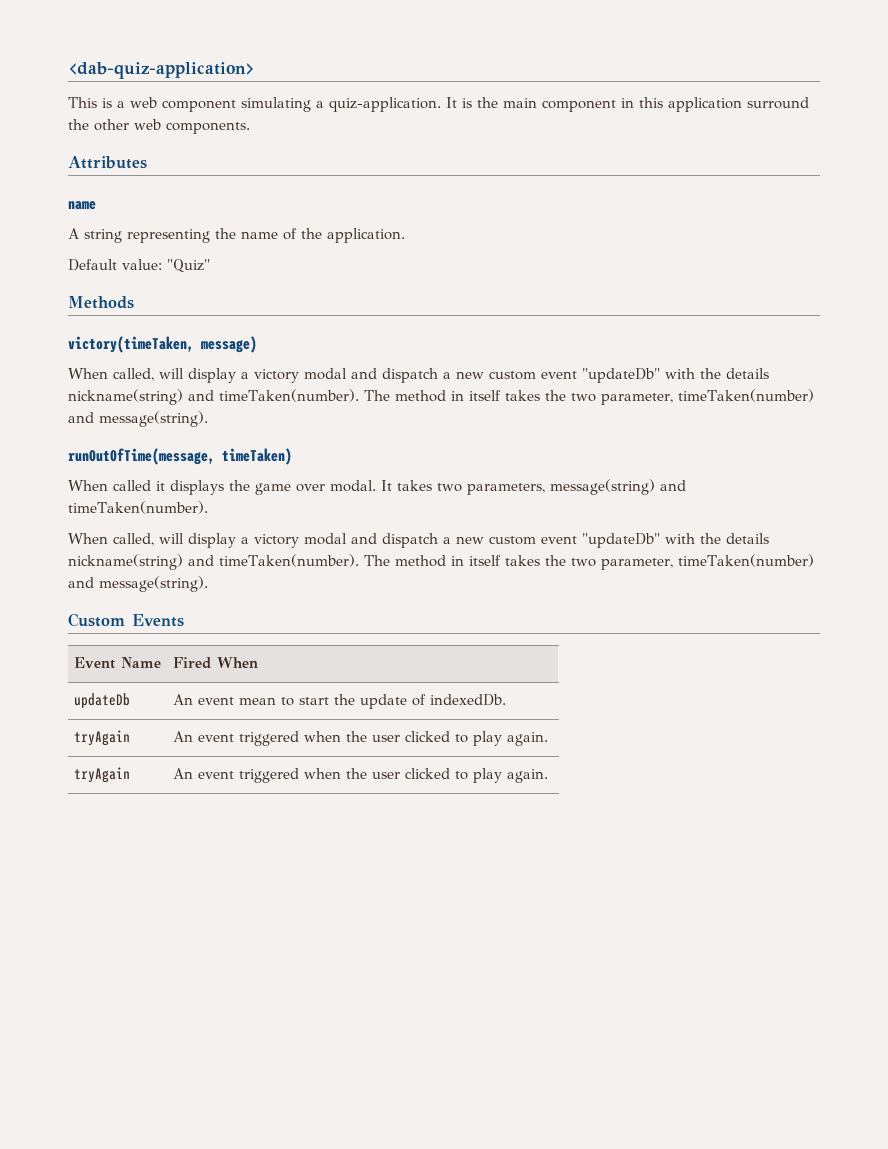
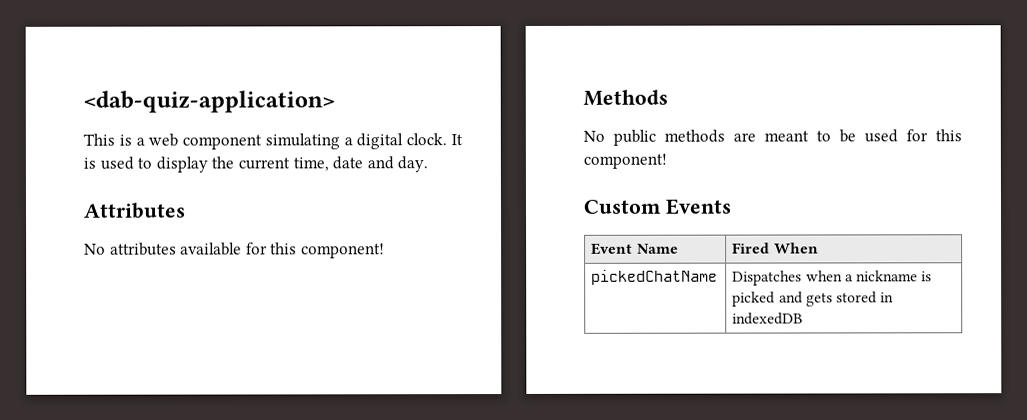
- This is a web component simulating a quiz-application. It is the main component in this application surround the other web components.
+ This is a web component simulating a digital clock. It is used to display the current time, date and day.
  Attributes
- name
- A string representing the name of the application.
- Default value: "Quiz"
+ No attributes available for this component!
  Methods
- victory(timeTaken, message)
- When called, will display a victory modal and dispatch a new custom event "updateDb" with the details nickname(string) and timeTaken(number). The method in itself takes the two parameter, timeTaken(number) and message(string).
- runOutOfTime(message, timeTaken)
- When called it displays the game over modal. It takes two parameters, message(string) and timeTaken(number).
- When called, will display a victory modal and dispatch a new custom event "updateDb" with the details nickname(string) and timeTaken(number). The method in itself takes the two parameter, timeTaken(number) and message(string).
+ No public methods are meant to be used for this component!
- updateDb | An event mean to start the update of indexedDb.
- tryAgain | An event triggered when the user clicked to play again.
- tryAgain | An event triggered when the user clicked to play again.
+ pickedChatName | Dispatches when a nickname is picked and gets stored in indexedDB

